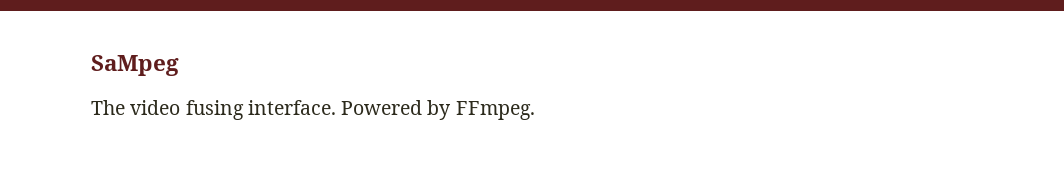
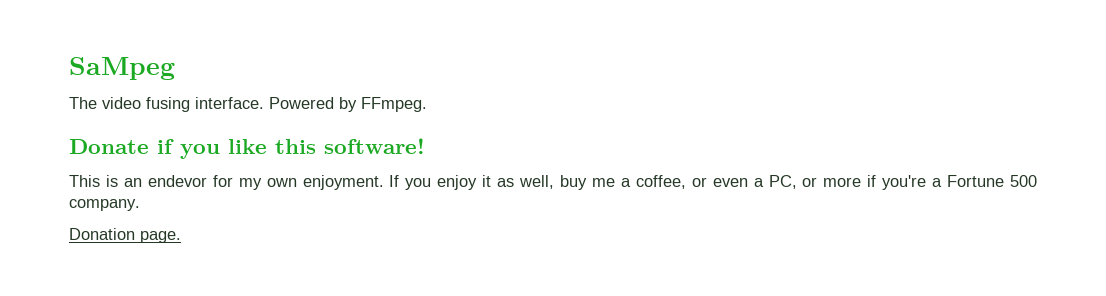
+ Donate if you like this software!
+ This is an endevor for my own enjoyment. If you enjoy it as well, buy me a coffee, or even a PC, or more if you're a Fortune 500 company.
+ Donation page.

